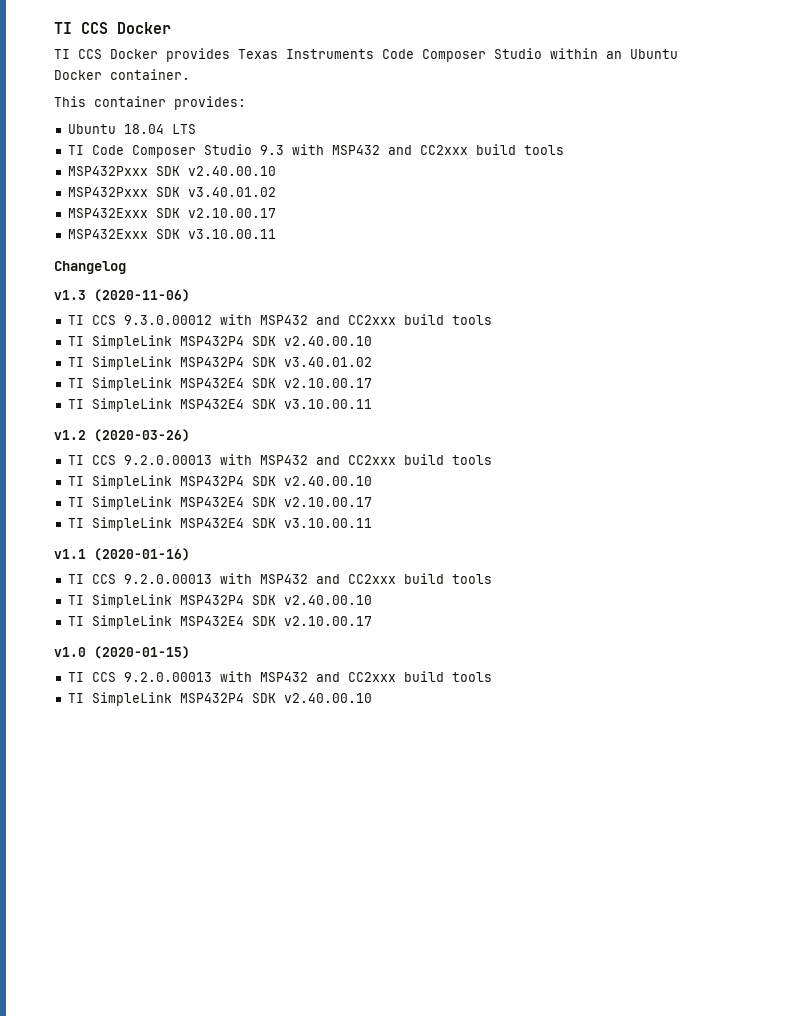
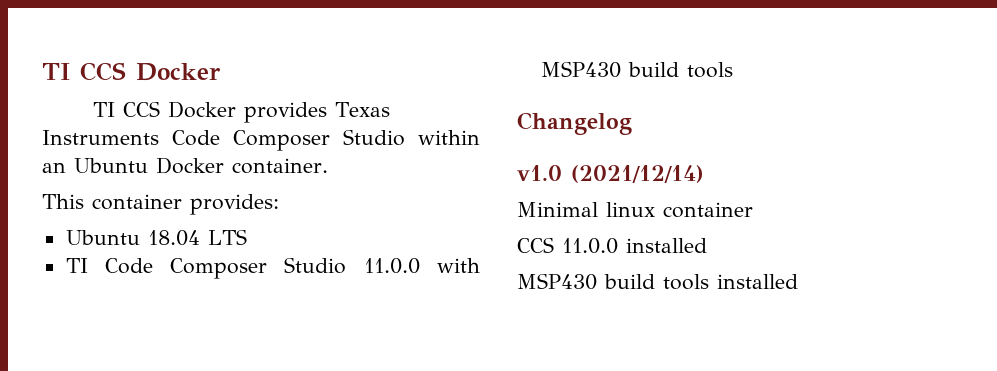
- TI Code Composer Studio 9.3 with MSP432 and CC2xxx build tools
- MSP432Pxxx SDK v2.40.00.10
- MSP432Pxxx SDK v3.40.01.02
- MSP432Exxx SDK v2.10.00.17
- MSP432Exxx SDK v3.10.00.11
+ TI Code Composer Studio 11.0.0 with MSP430 build tools
  Changelog
- v1.3 (2020-11-06)
- TI CCS 9.3.0.00012 with MSP432 and CC2xxx build tools
- TI SimpleLink MSP432P4 SDK v2.40.00.10
- TI SimpleLink MSP432P4 SDK v3.40.01.02
- TI SimpleLink MSP432E4 SDK v2.10.00.17
- TI SimpleLink MSP432E4 SDK v3.10.00.11
- v1.2 (2020-03-26)
- TI CCS 9.2.0.00013 with MSP432 and CC2xxx build tools
- TI SimpleLink MSP432P4 SDK v2.40.00.10
- TI SimpleLink MSP432E4 SDK v2.10.00.17
- TI SimpleLink MSP432E4 SDK v3.10.00.11
- v1.1 (2020-01-16)
- TI CCS 9.2.0.00013 with MSP432 and CC2xxx build tools
- TI SimpleLink MSP432P4 SDK v2.40.00.10
- TI SimpleLink MSP432E4 SDK v2.10.00.17
- v1.0 (2020-01-15)
- TI CCS 9.2.0.00013 with MSP432 and CC2xxx build tools
- TI SimpleLink MSP432P4 SDK v2.40.00.10
+ v1.0 (2021/12/14)
+ Minimal linux container
+ CCS 11.0.0 installed
+ MSP430 build tools installed

